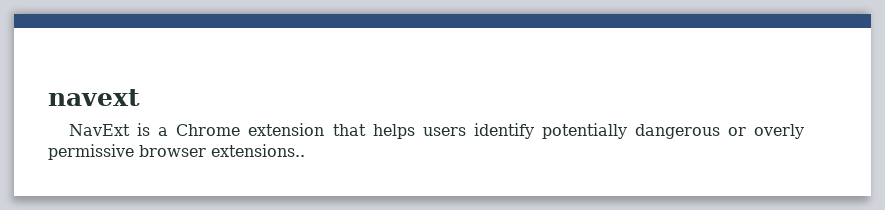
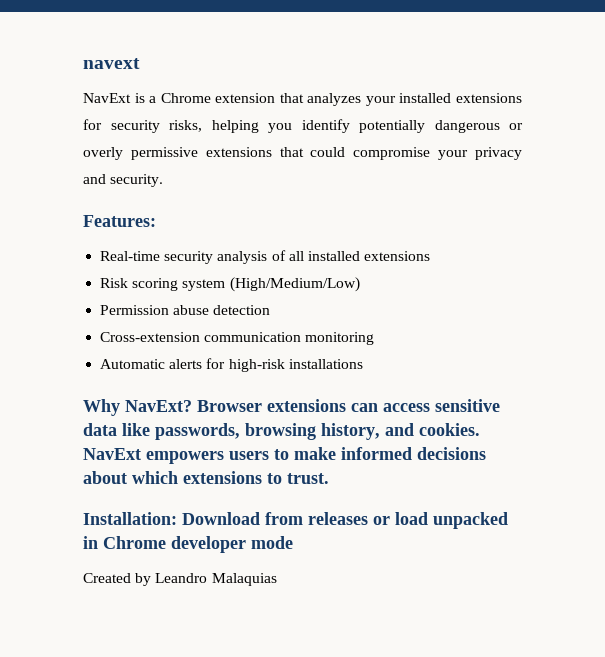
- NavExt is a Chrome extension that helps users identify potentially dangerous or overly permissive browser extensions..
+ NavExt is a Chrome extension that analyzes your installed extensions for security risks, helping you identify potentially dangerous or overly permissive extensions that could compromise your privacy and security.
+ Features:
+ Real-time security analysis of all installed extensions
+ Risk scoring system (High/Medium/Low)
+ Permission abuse detection
+ Cross-extension communication monitoring
+ Automatic alerts for high-risk installations
+ Why NavExt? Browser extensions can access sensitive data like passwords, browsing history, and cookies. NavExt empowers users to make informed decisions about which extensions to trust.
+ Installation: Download from releases or load unpacked in Chrome developer mode
+ Created by Leandro Malaquias

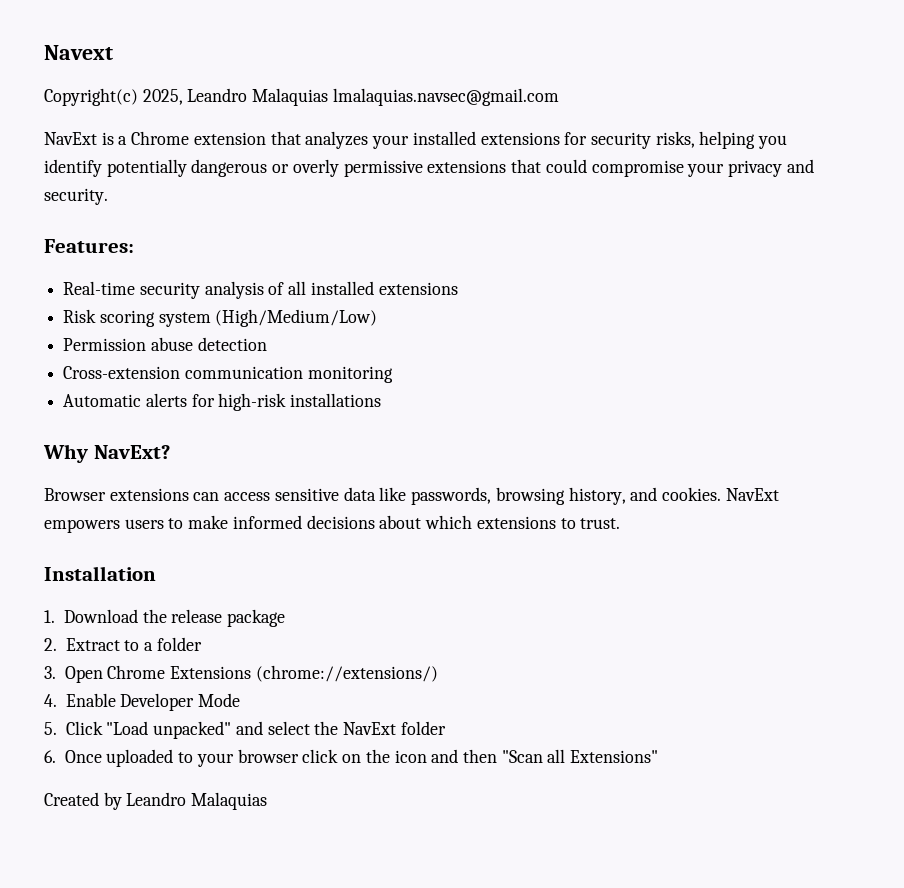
- navext
+ Navext
+ Copyright(c) 2025, Leandro Malaquias lmalaquias.navsec@gmail.com
- Why NavExt? Browser extensions can access sensitive data like passwords, browsing history, and cookies.
+ Why NavExt?
+ Browser extensions can access sensitive data like passwords, browsing history, and cookies.
- Installation: Download from releases or load unpacked in Chrome developer mode
+ Installation
+ 1. Download the release package
+ 2. Extract to a folder
+ 3. Open Chrome Extensions (chrome://extensions/)
+ 4. Enable Developer Mode
+ 5. Click "Load unpacked" and select the NavExt folder
+ 6. Once uploaded to your browser click on the icon and then "Scan all Extensions"

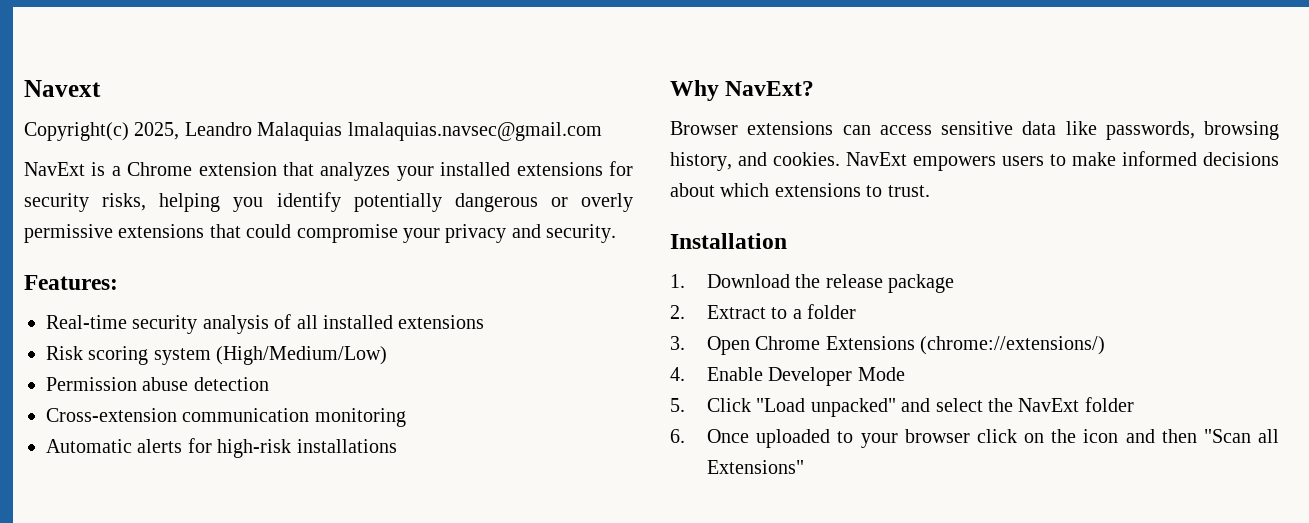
- Created by Leandro Malaquias

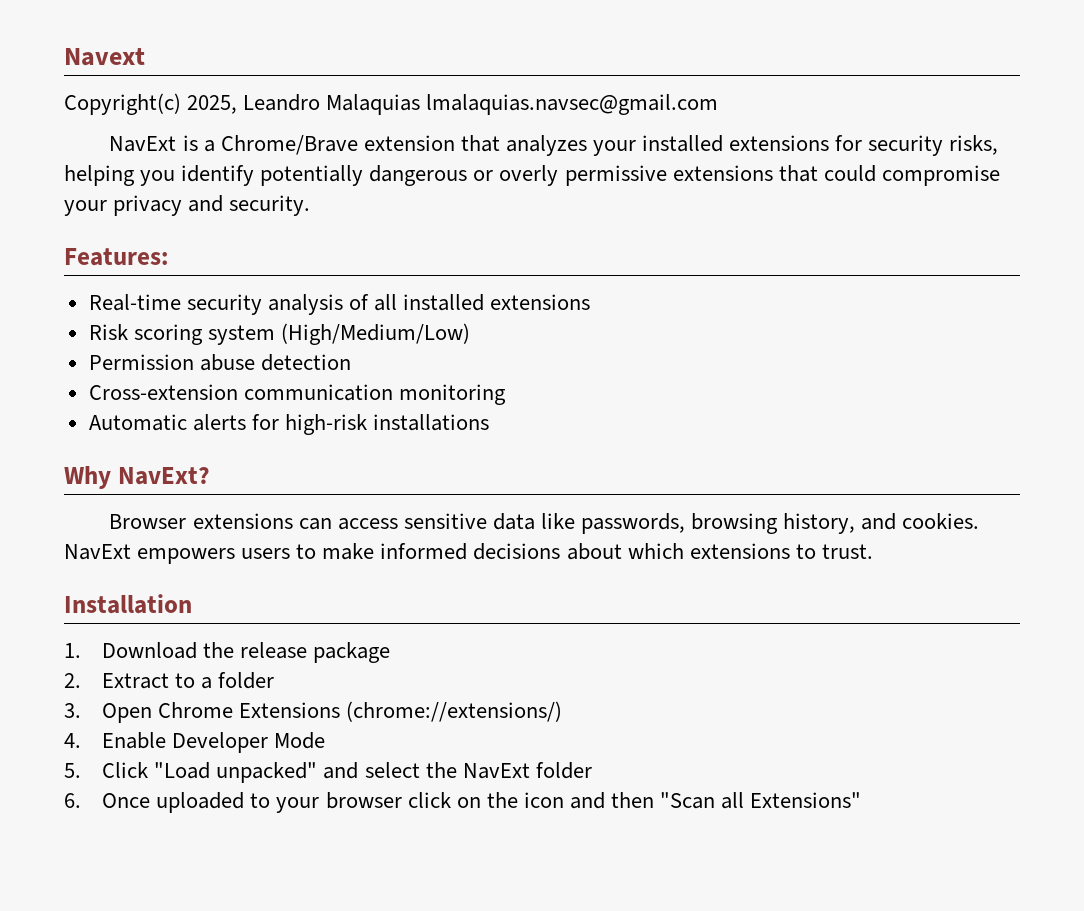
- NavExt is a Chrome extension that analyzes your installed extensions for security risks, helping you identify potentially dangerous or overly permissive extensions that could compromise your privacy and security.
+ NavExt is a Chrome/Brave extension that analyzes your installed extensions for security risks, helping you identify potentially dangerous or overly permissive extensions that could compromise your privacy and security.

